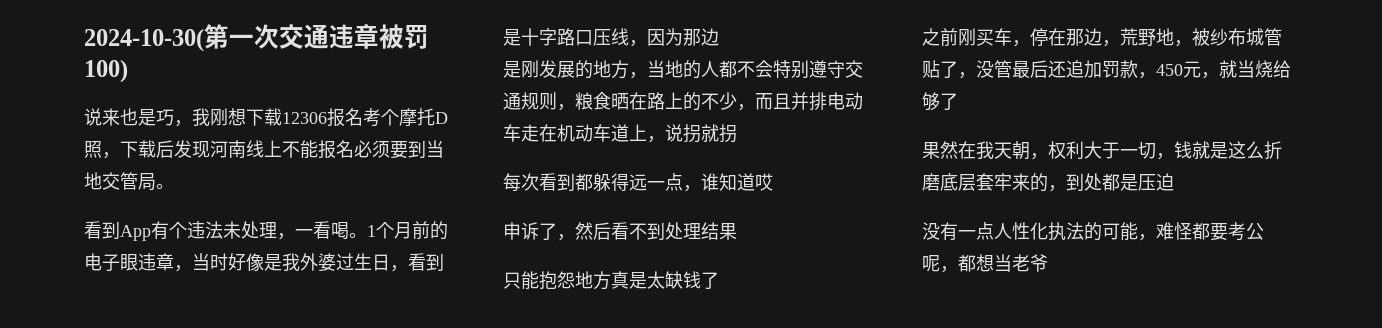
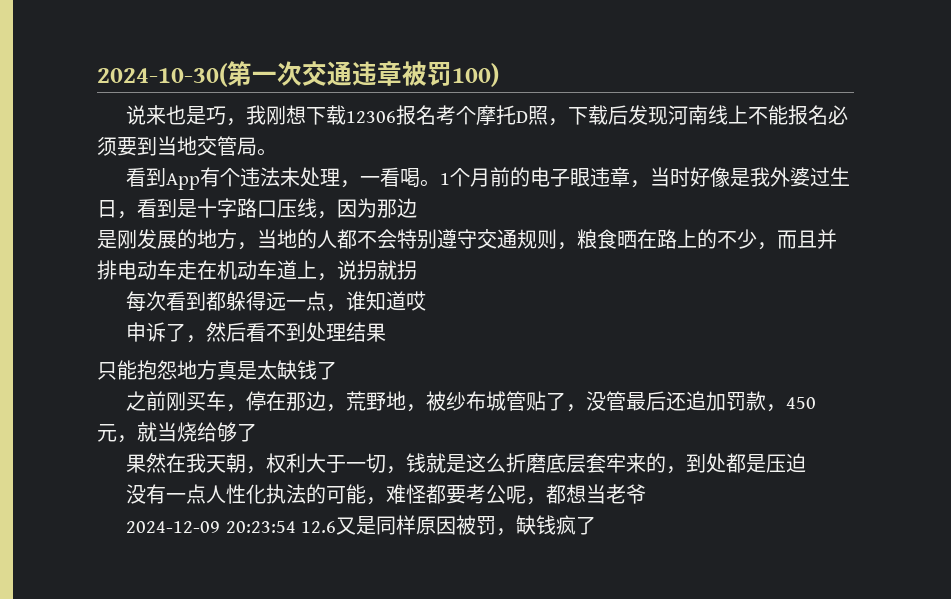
+ 2024-12-09 20:23:54 12.6又是同样原因被罚，缺钱疯了

